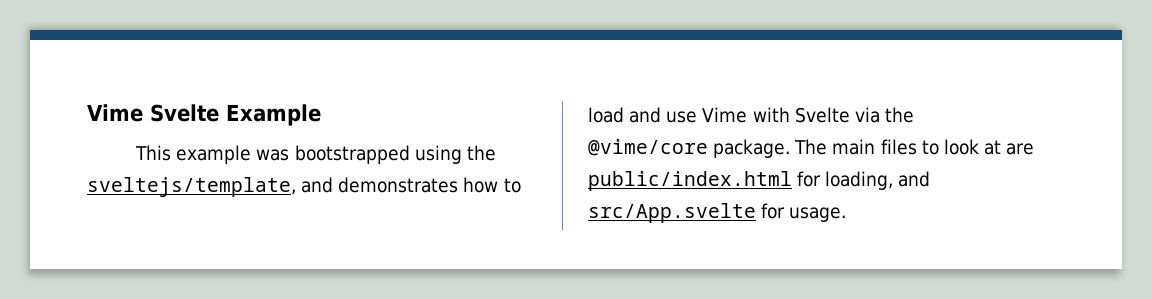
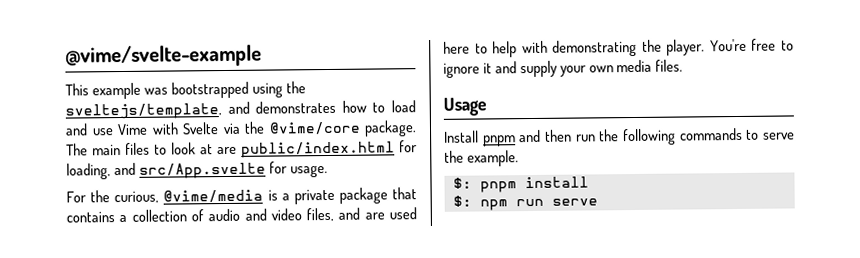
- Vime Svelte Example
+ @vime/svelte-example
+ For the curious, @vime/media is a private package that contains a collection of audio and video files, and are used here to help with demonstrating the player. You're free to ignore it and supply your own media files.
+ Usage
+ Install pnpm and then run the following commands to serve the example.
+ $: pnpm install
+ $: npm run serve

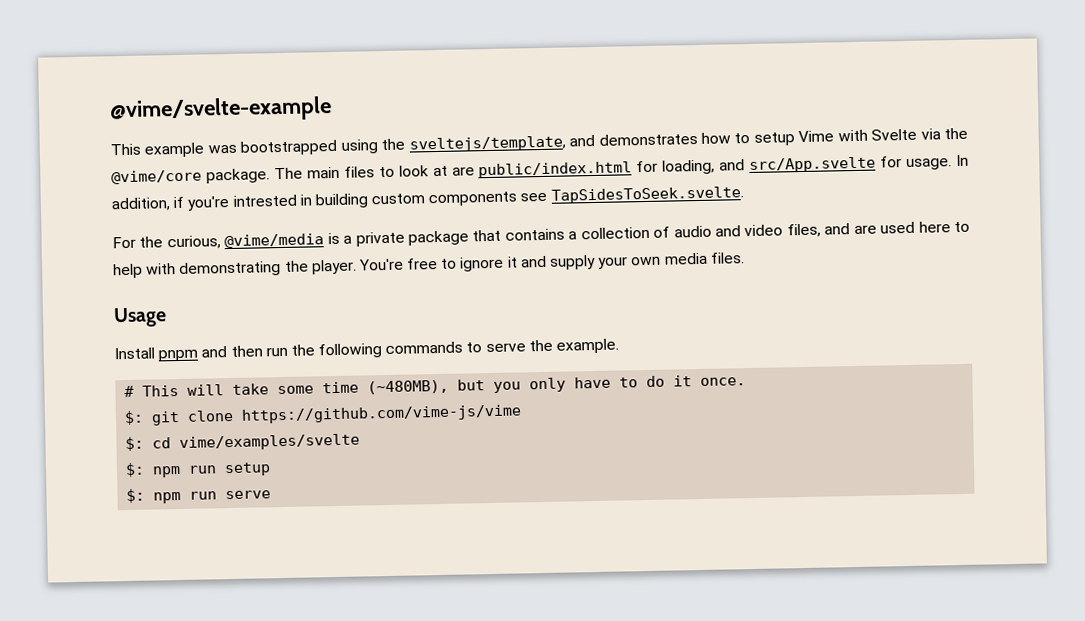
- This example was bootstrapped using the sveltejs/template, and demonstrates how to load and use Vime with Svelte via the @vime/core package.
+ This example was bootstrapped using the sveltejs/template, and demonstrates how to setup Vime with Svelte via the @vime/core package.
+ In addition, if you're intrested in building custom components see TapSidesToSeek.svelte.
- $: pnpm install
+ # This will take some time (~480MB), but you only have to do it once.
+ $: git clone https://github.com/vime-js/vime
+ $: cd vime/examples/svelte
+ $: npm run setup

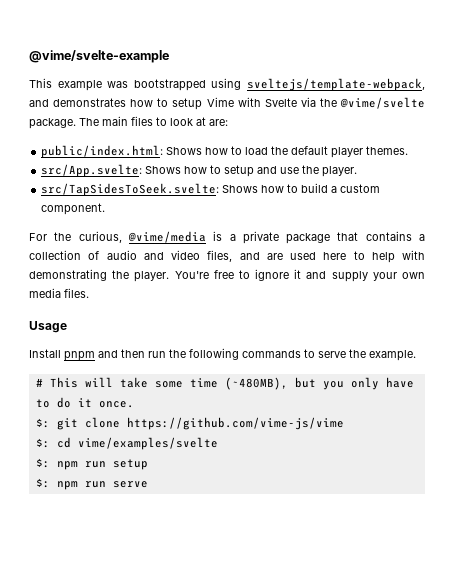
- This example was bootstrapped using the sveltejs/template, and demonstrates how to setup Vime with Svelte via the @vime/core package.
+ This example was bootstrapped using sveltejs/template-webpack, and demonstrates how to setup Vime with Svelte via the @vime/svelte package.
- The main files to look at are public/index.html for loading, and src/App.svelte for usage. In addition, if you're intrested in building custom components see TapSidesToSeek.svelte.
+ The main files to look at are:
+ public/index.html: Shows how to load the default player themes.
+ src/App.svelte: Shows how to setup and use the player.
+ src/TapSidesToSeek.svelte: Shows how to build a custom component.

